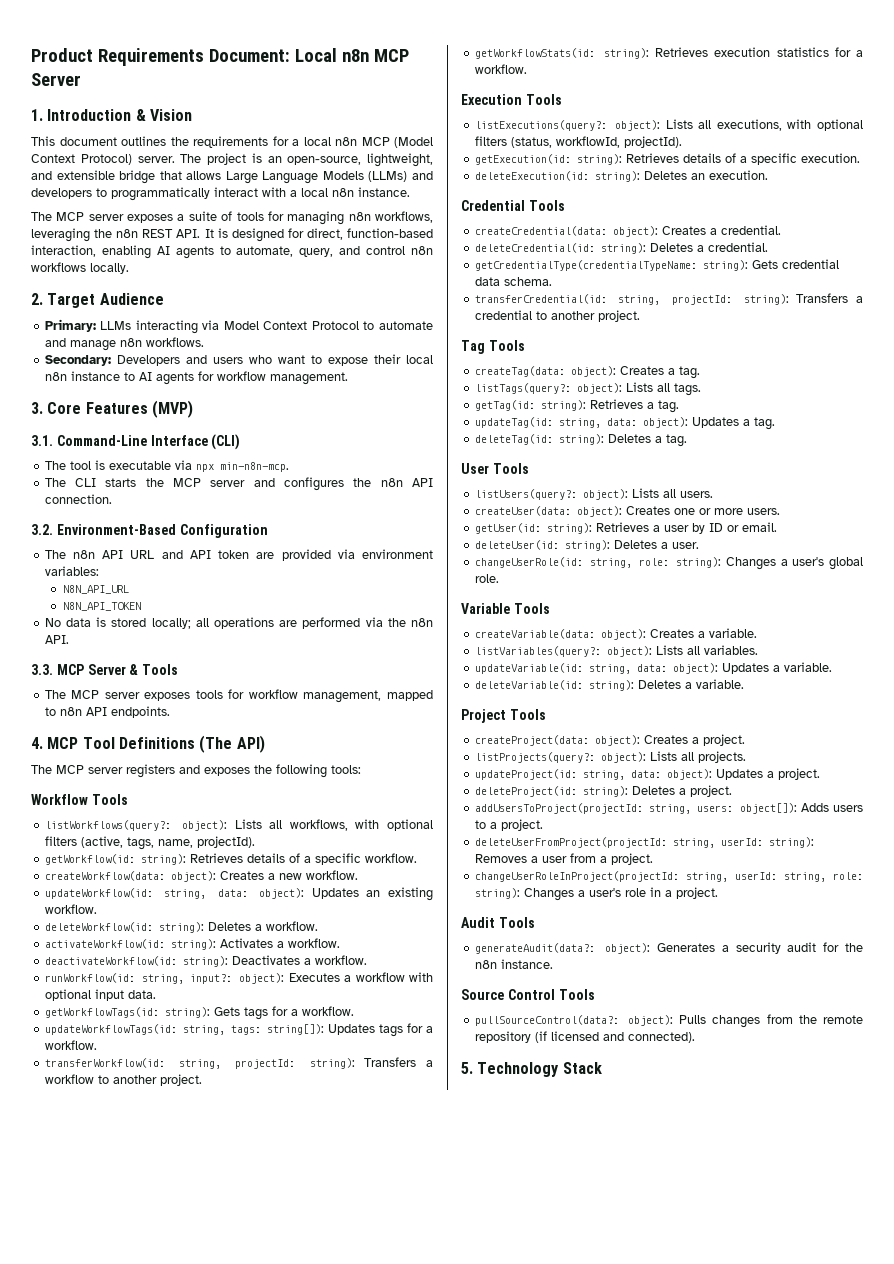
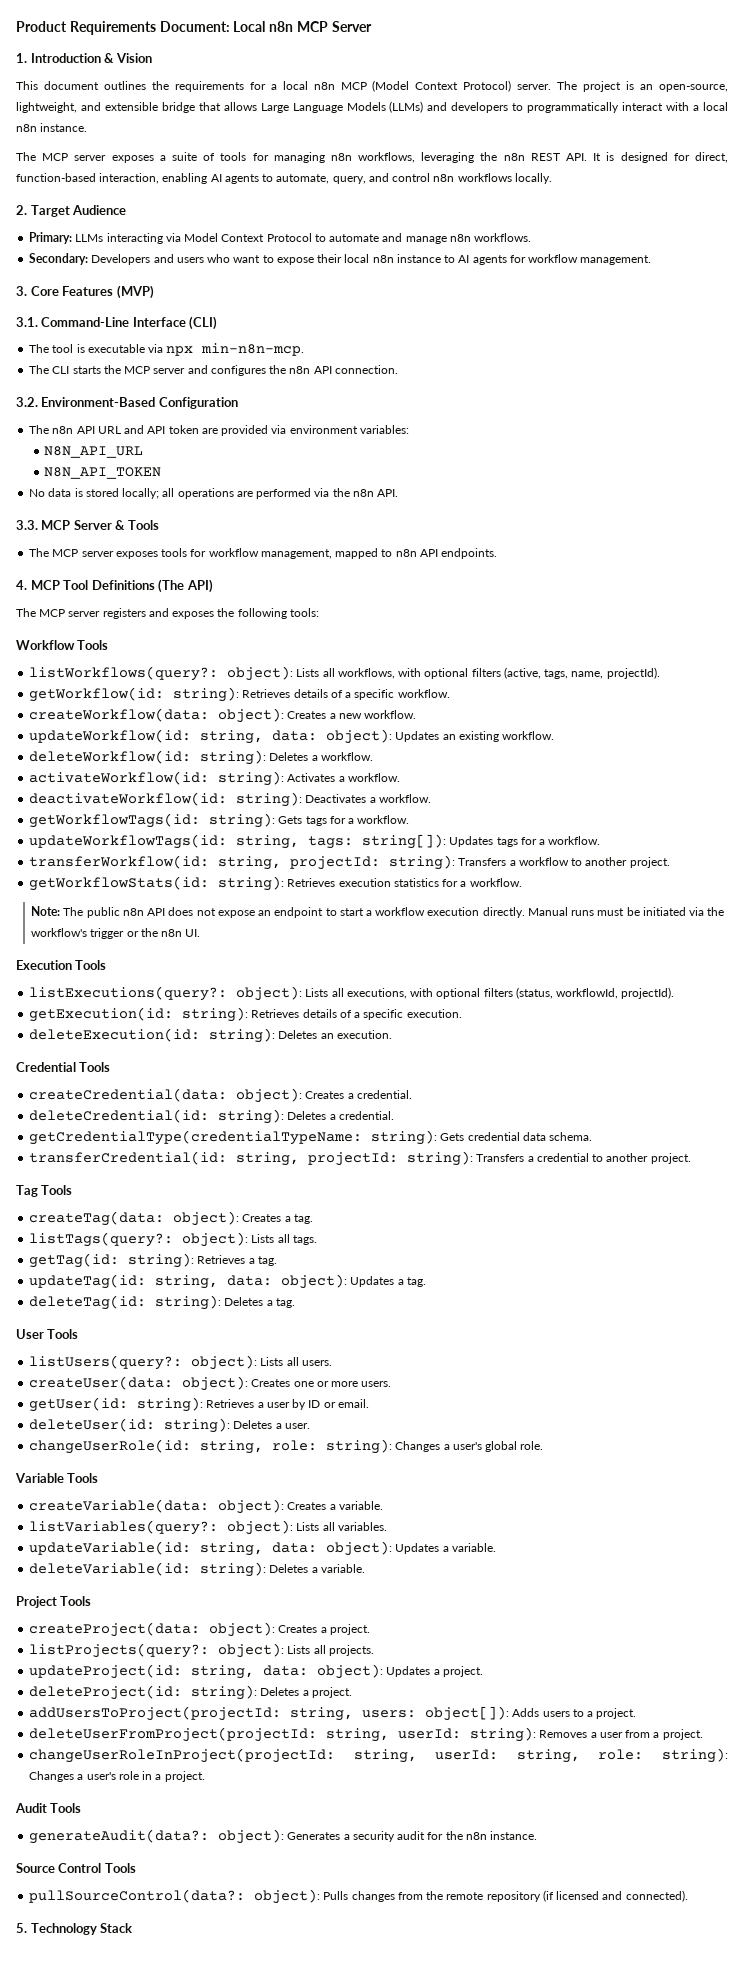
- runWorkflow(id: string, input?: object): Executes a workflow with optional input data.
+ Note: The public n8n API does not expose an endpoint to start a workflow execution directly. Manual runs must be initiated via the workflow's trigger or the n8n UI.

